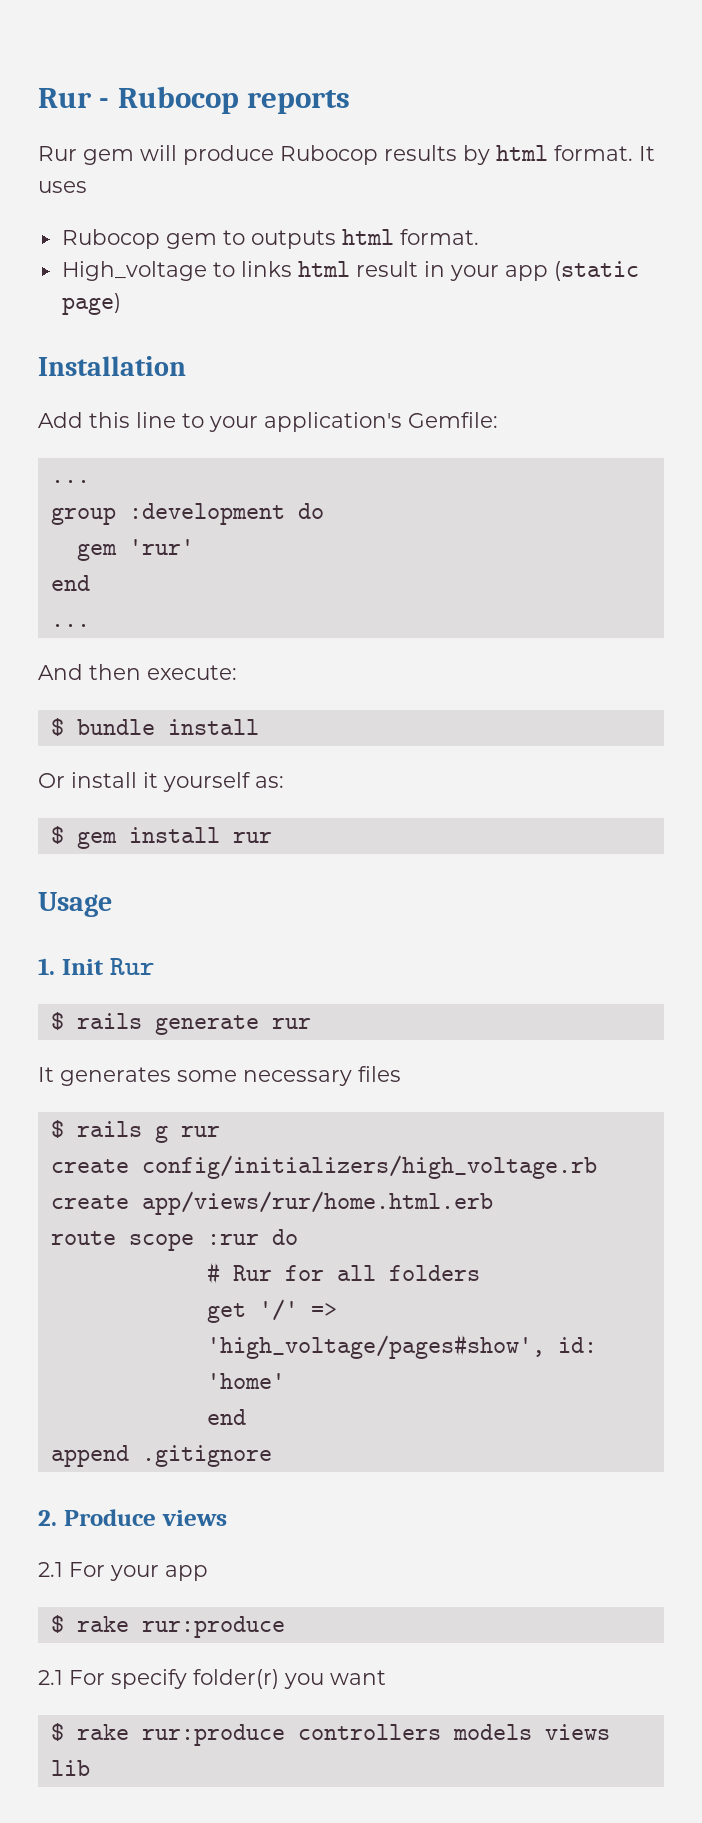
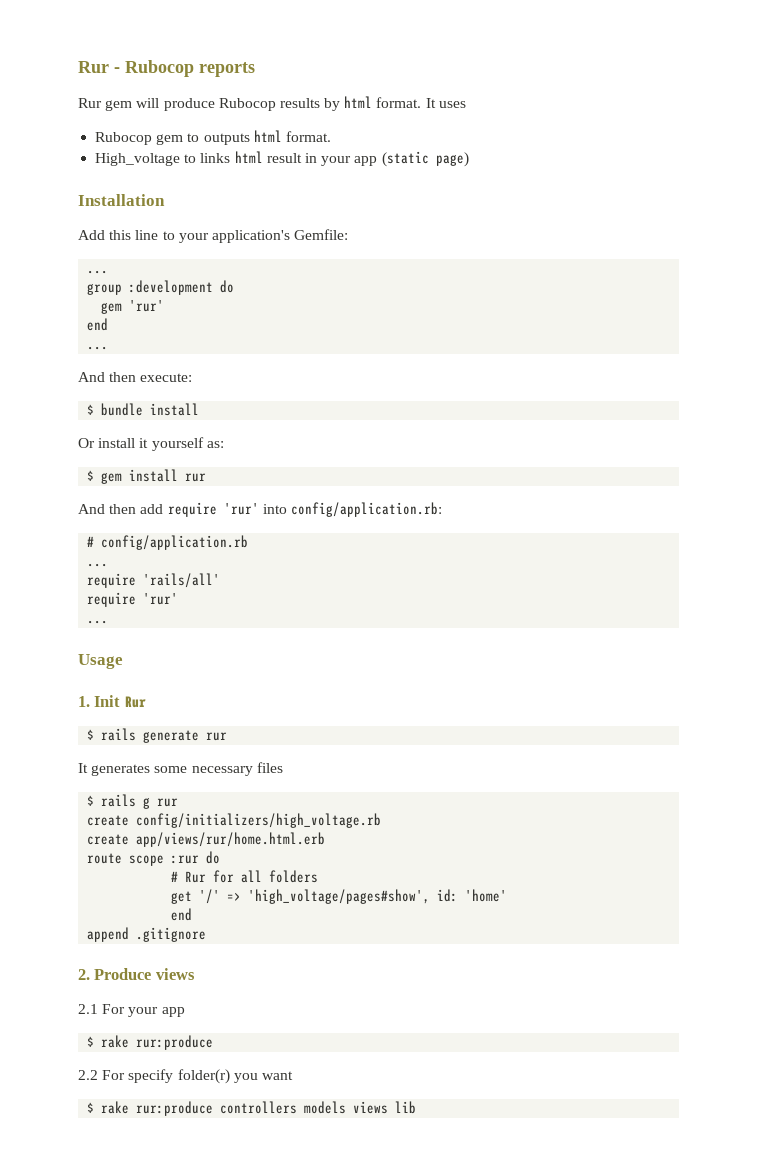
+ And then add require 'rur' into config/application.rb:
+ # config/application.rb
+ ...
+ require 'rails/all'
+ require 'rur'
+ ...
- 2.1 For specify folder(r) you want
+ 2.2 For specify folder(r) you want

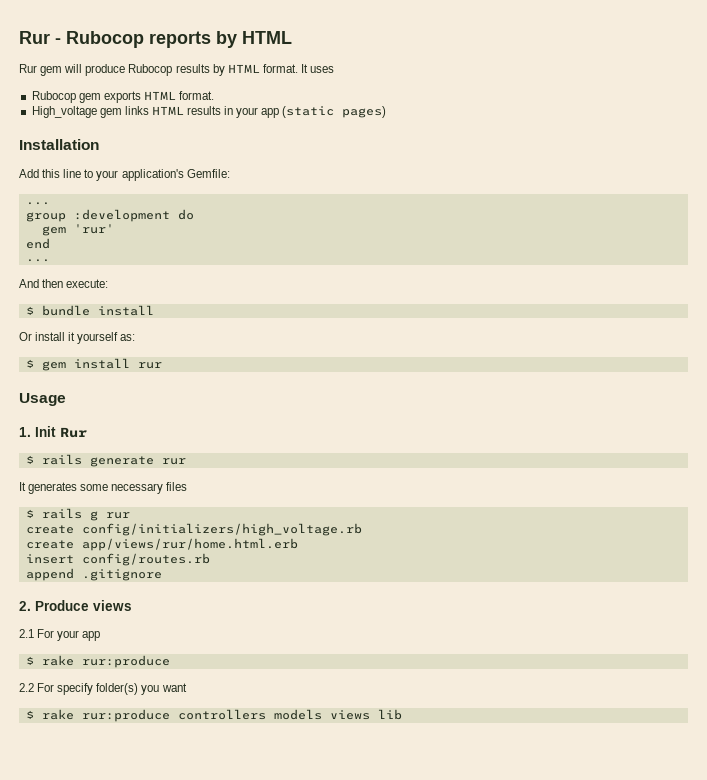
- Rur - Rubocop reports
+ Rur - Rubocop reports by HTML
- Rur gem will produce Rubocop results by html format.
+ Rur gem will produce Rubocop results by HTML format.
- Rubocop gem to outputs html format.
+ Rubocop gem exports HTML format.
- High_voltage to links html result in your app (static page)
+ High_voltage gem links HTML results in your app (static pages)
- And then add require 'rur' into config/application.rb:
- # config/application.rb
- ...
- require 'rails/all'
- require 'rur'
- ...
- route scope :rur do
- # Rur for all folders
- get '/' => 'high_voltage/pages#show', id: 'home'
- end
+ insert config/routes.rb
- 2.2 For specify folder(r) you want
+ 2.2 For specify folder(s) you want

